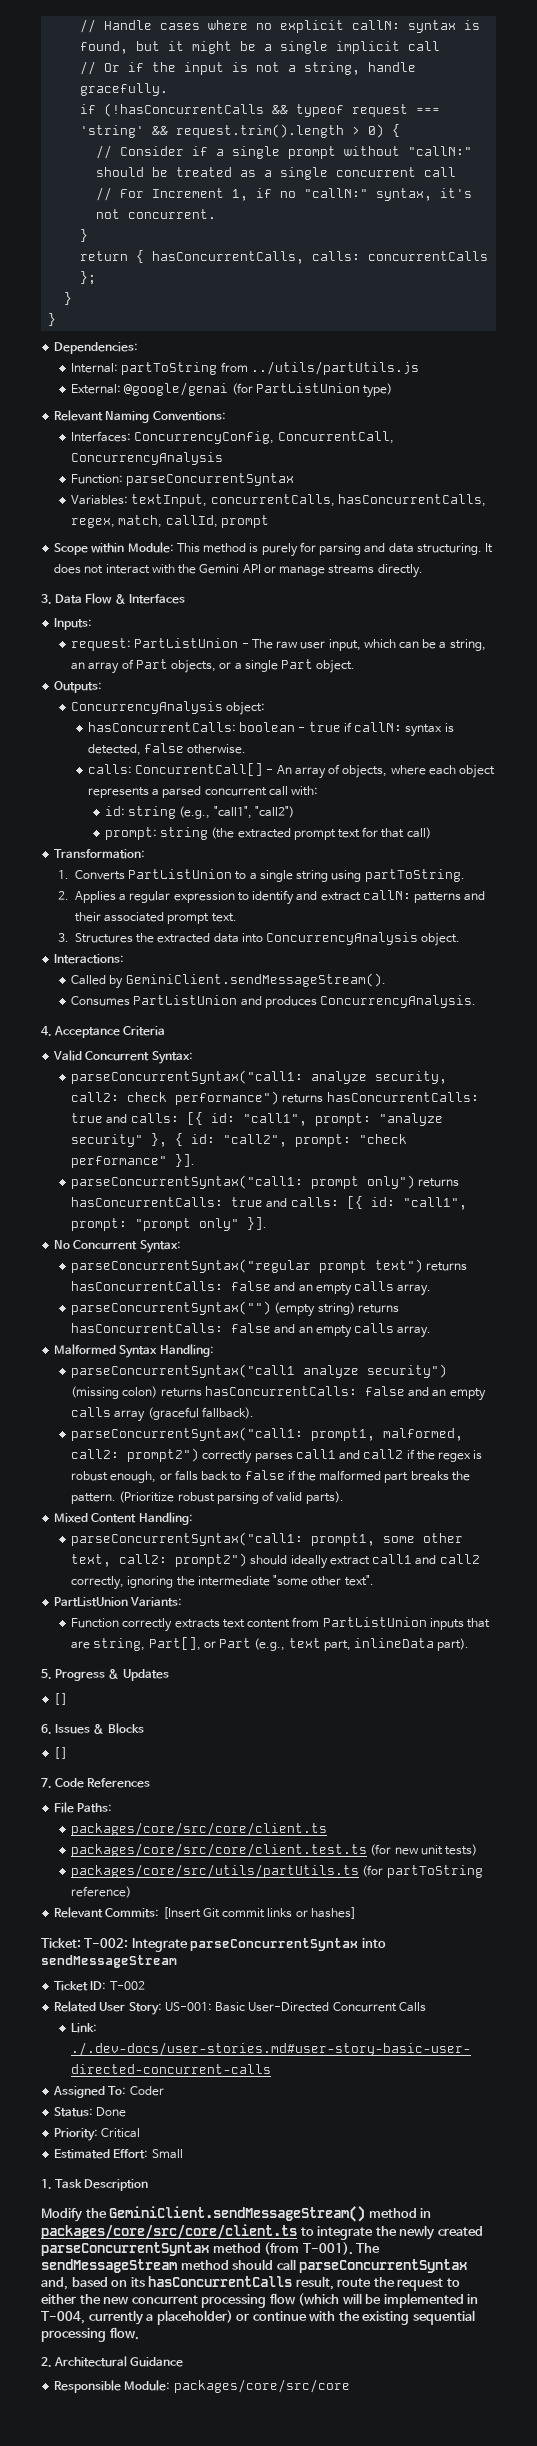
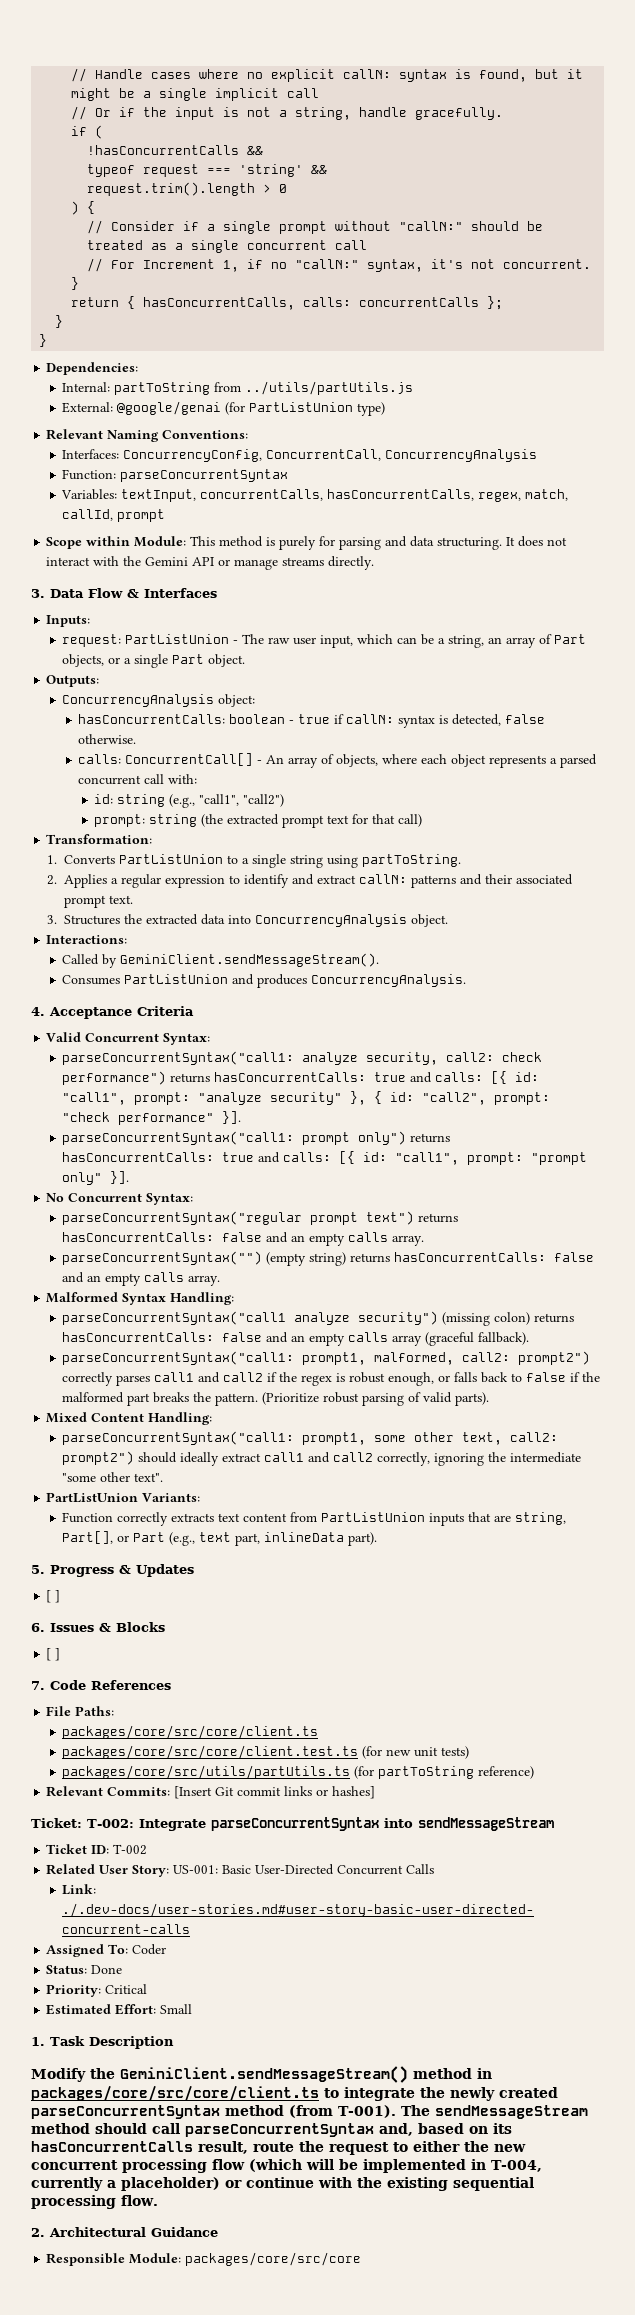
- if (!hasConcurrentCalls && typeof request === 'string' && request.trim().length > 0) {
+ if (
+ !hasConcurrentCalls &&
+ typeof request === 'string' &&
+ request.trim().length > 0
+ ) {

